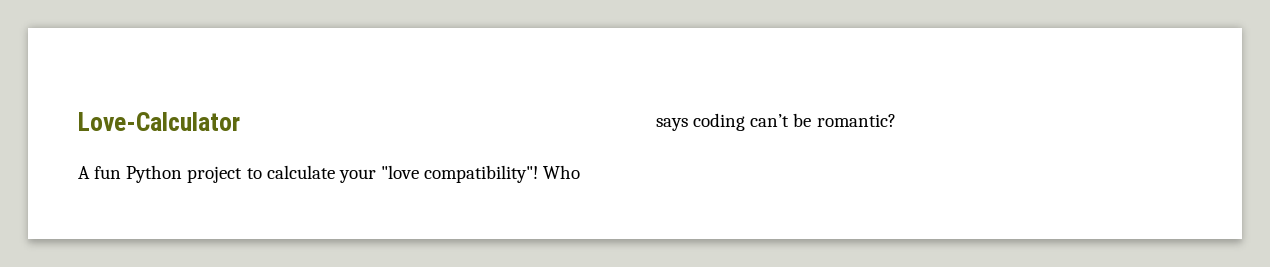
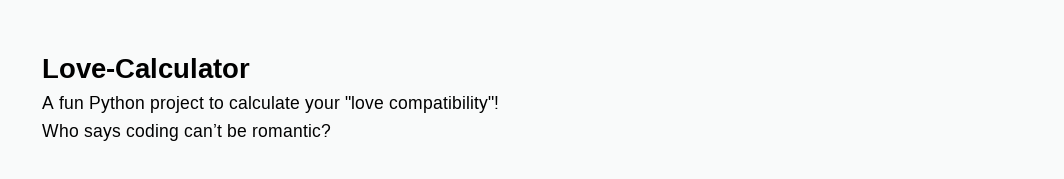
- A fun Python project to calculate your "love compatibility"! Who says coding can’t be romantic?
+ A fun Python project to calculate your "love compatibility"!
+ Who says coding can’t be romantic?

